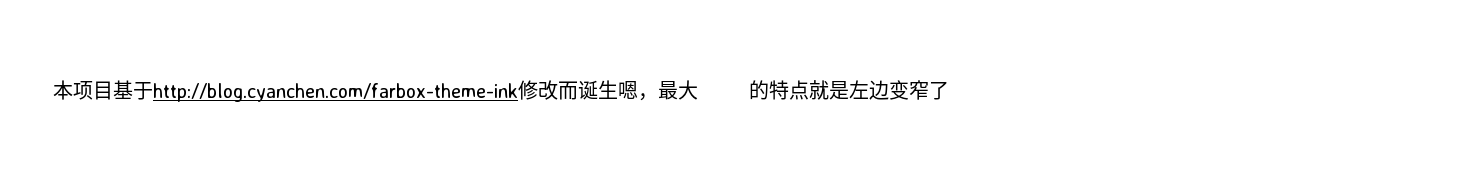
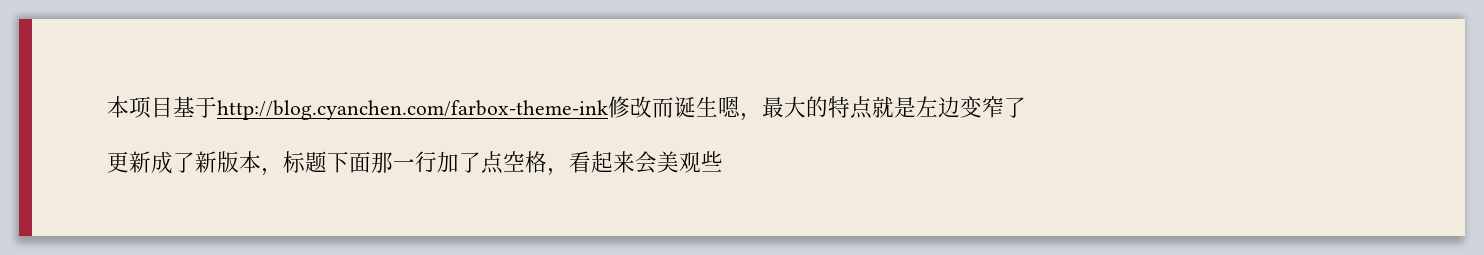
+ 更新成了新版本，标题下面那一行加了点空格，看起来会美观些

